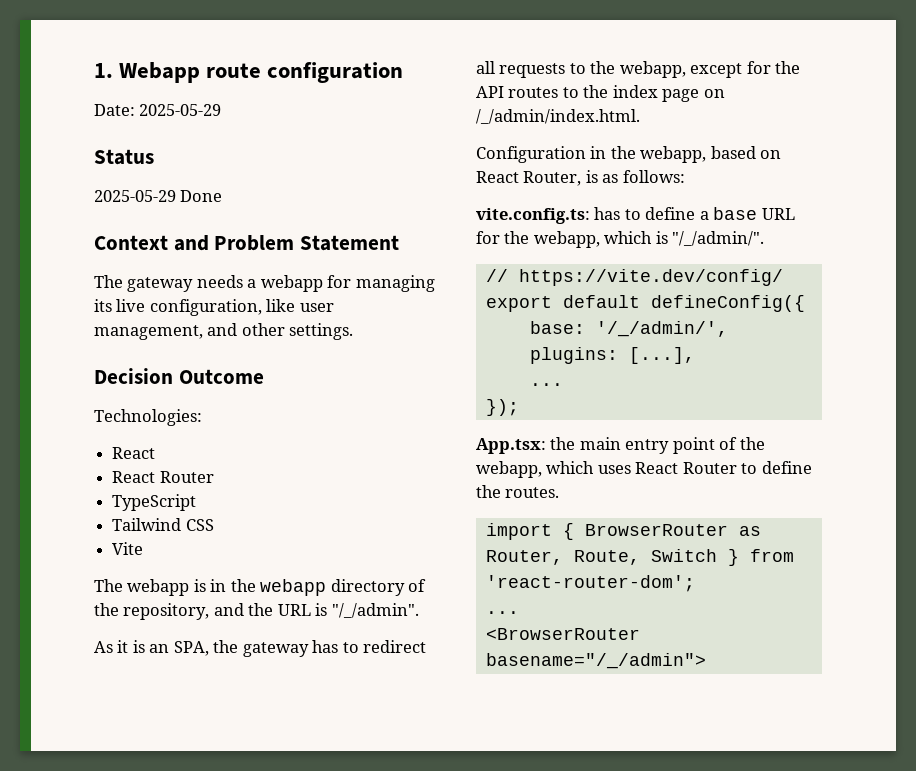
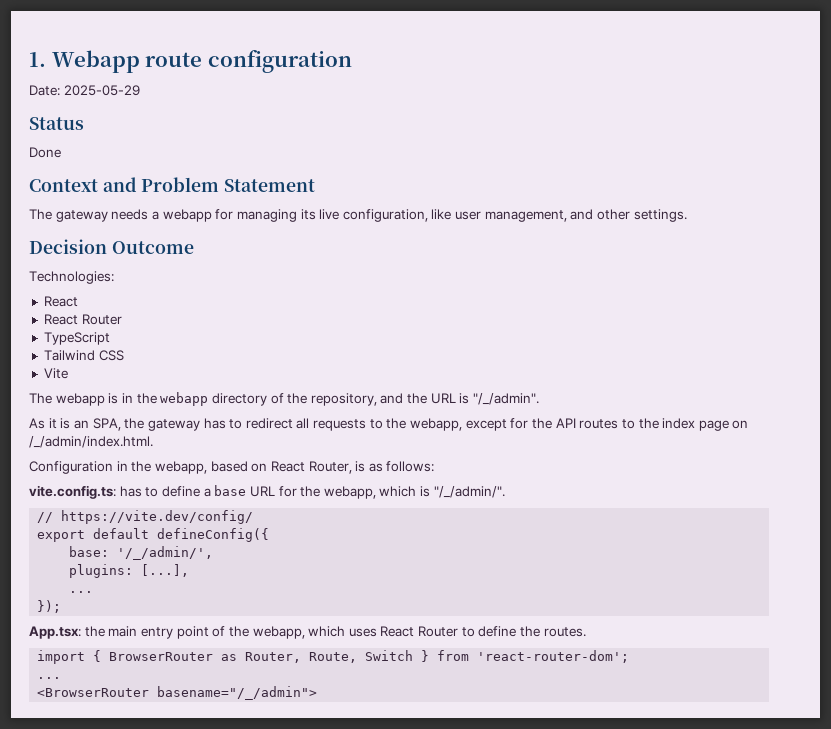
- 2025-05-29 Done
+ Done

